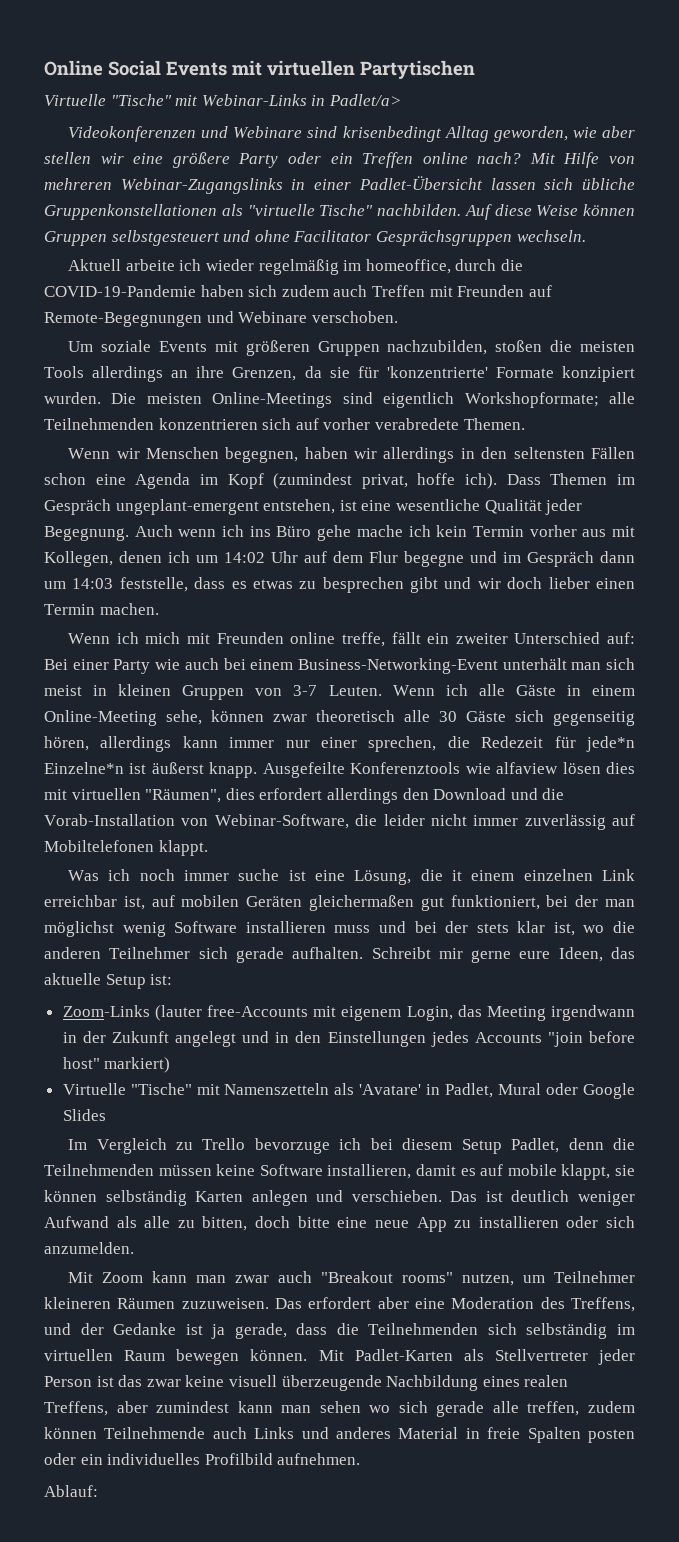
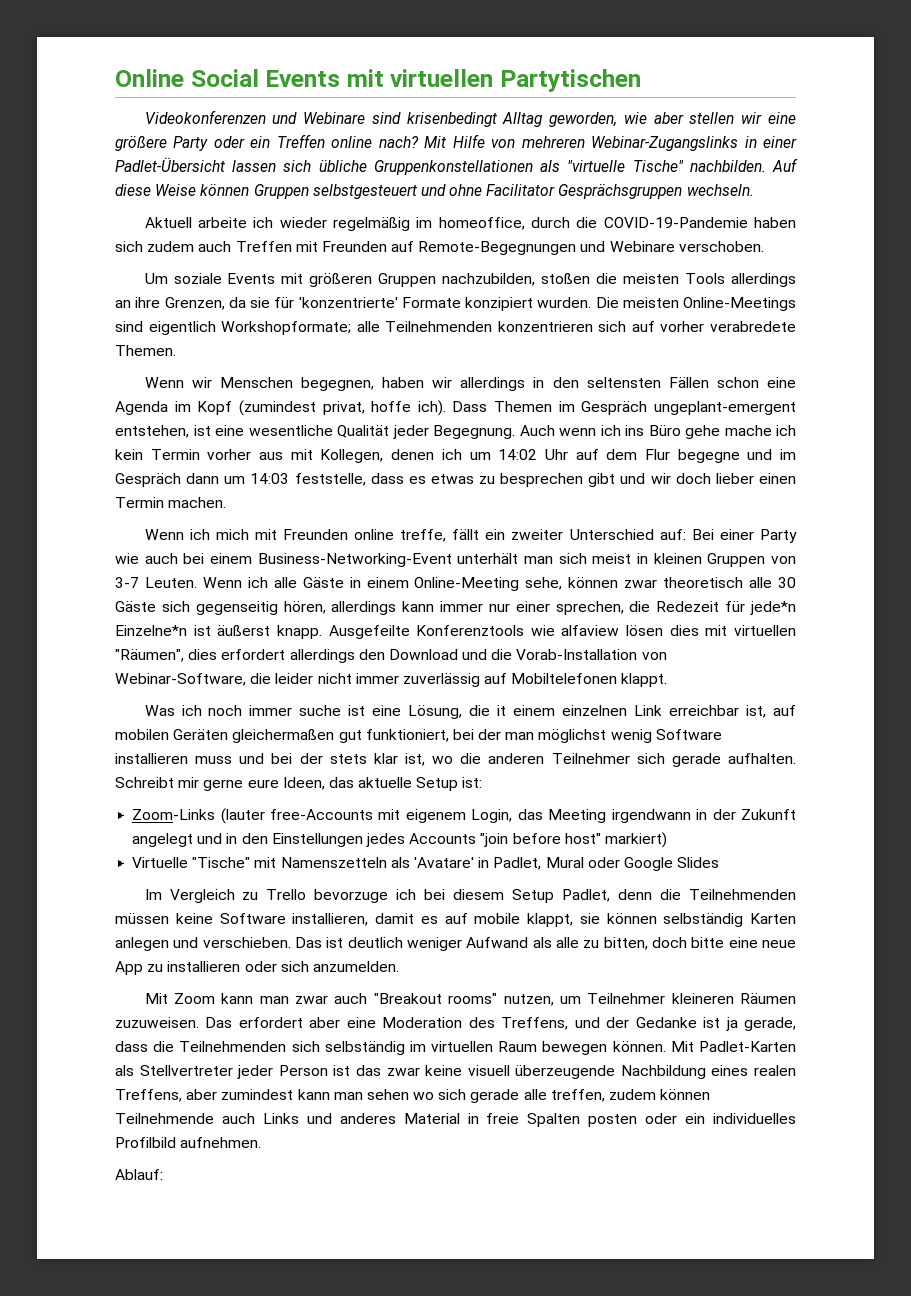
- Virtuelle "Tische" mit Webinar-Links in Padlet/a>

